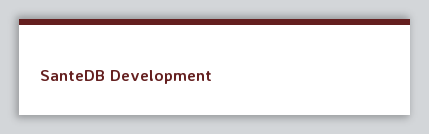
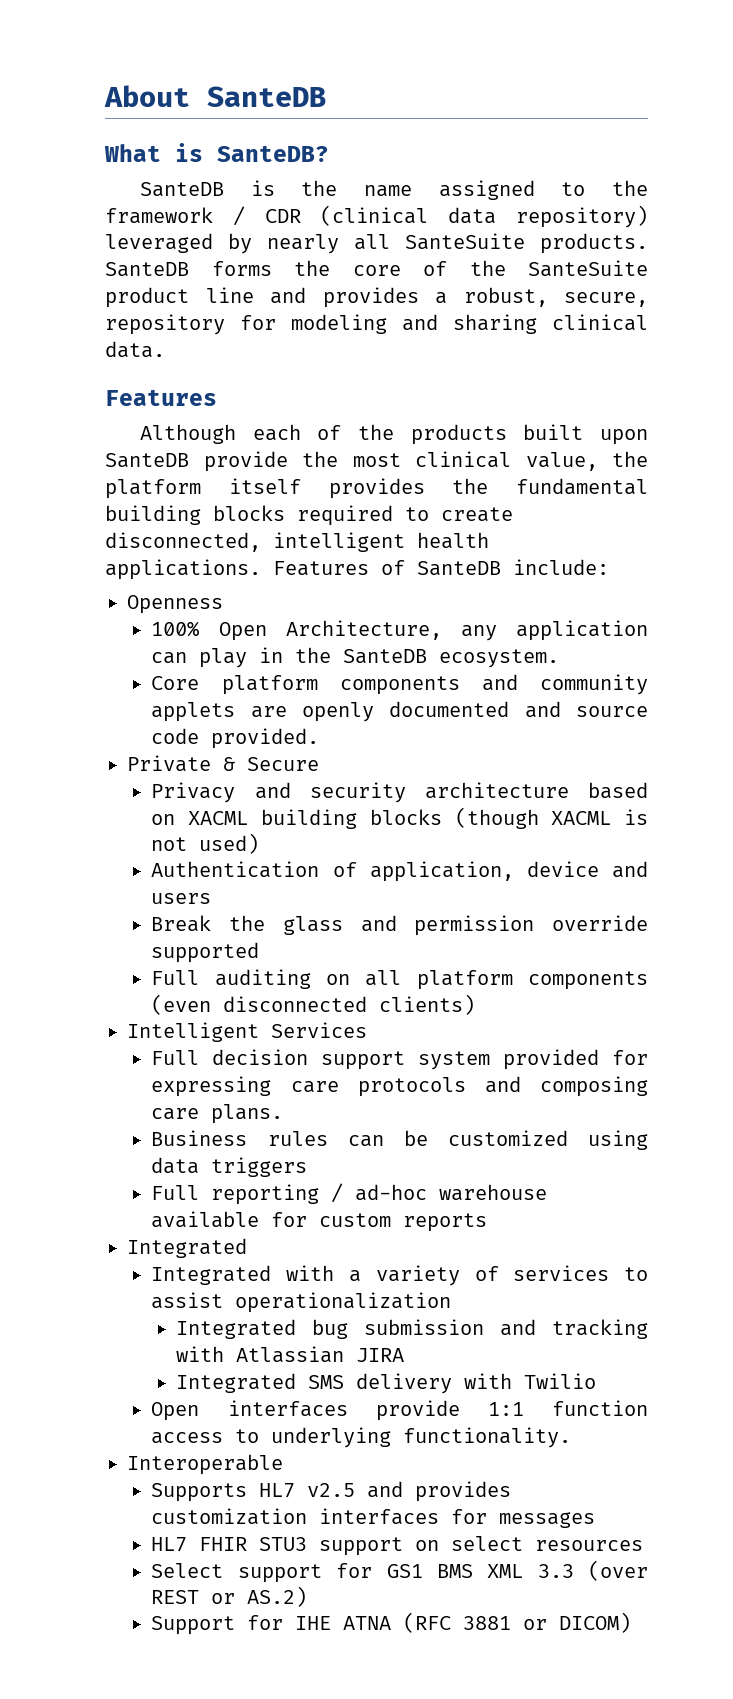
- SanteDB Development
+ About SanteDB
+ What is SanteDB?
+ SanteDB is the name assigned to the framework / CDR (clinical data repository) leveraged by nearly all SanteSuite products. SanteDB forms the core of the SanteSuite product line and provides a robust, secure, repository for modeling and sharing clinical data.
+ Features
+ Although each of the products built upon SanteDB provide the most clinical value, the platform itself provides the fundamental building blocks required to create disconnected, intelligent health applications. Features of SanteDB include:
+ Openness
+ 100% Open Architecture, any application can play in the SanteDB ecosystem.
+ Core platform components and community applets are openly documented and source code provided.
+ Private & Secure
+ Privacy and security architecture based on XACML building blocks (though XACML is not used)
+ Authentication of application, device and users
+ Break the glass and permission override supported
+ Full auditing on all platform components (even disconnected clients)
+ Intelligent Services
+ Full decision support system provided for expressing care protocols and composing care plans.
+ Business rules can be customized using data triggers
+ Full reporting / ad-hoc warehouse available for custom reports
+ Integrated
+ Integrated with a variety of services to assist operationalization
+ Integrated bug submission and tracking with Atlassian JIRA
+ Integrated SMS delivery with Twilio
+ Open interfaces provide 1:1 function access to underlying functionality.
+ Interoperable
+ Supports HL7 v2.5 and provides customization interfaces for messages
+ HL7 FHIR STU3 support on select resources
+ Select support for GS1 BMS XML 3.3 (over REST or AS.2)
+ Support for IHE ATNA (RFC 3881 or DICOM)

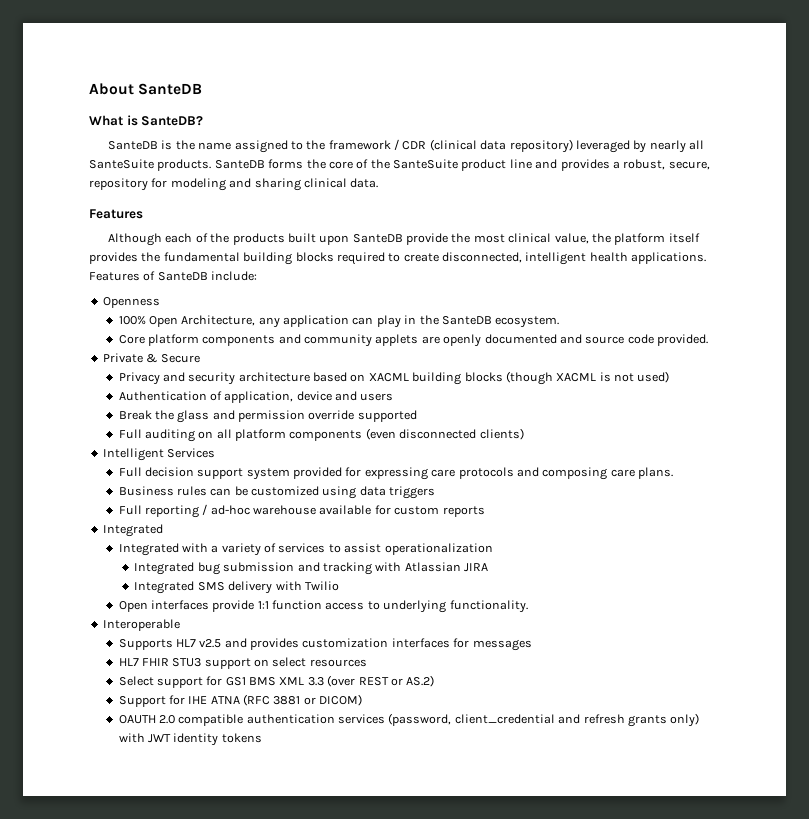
+ OAUTH 2.0 compatible authentication services (password, client_credential and refresh grants only) with JWT identity tokens

